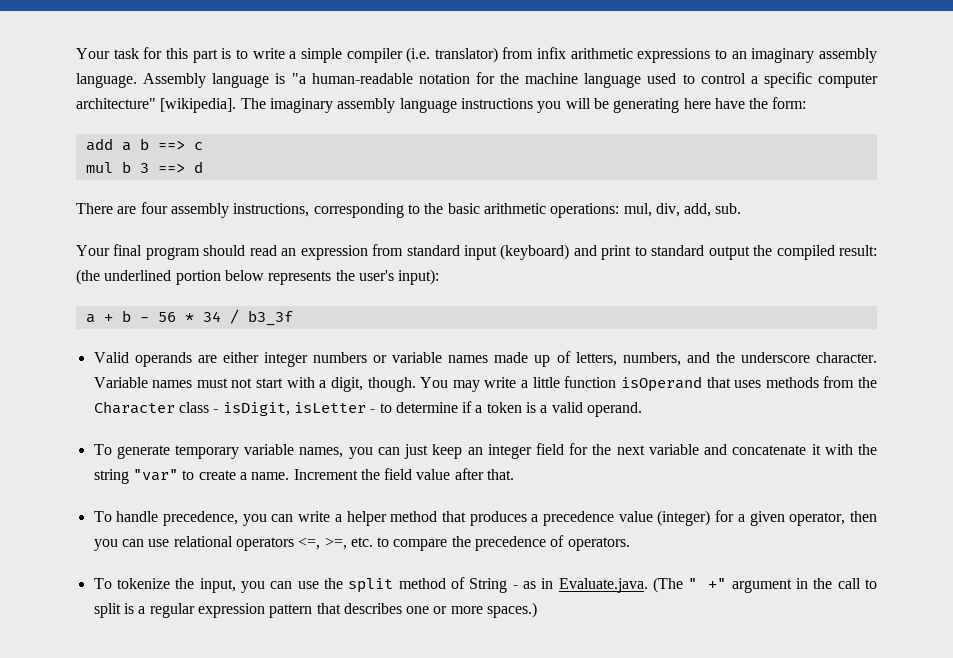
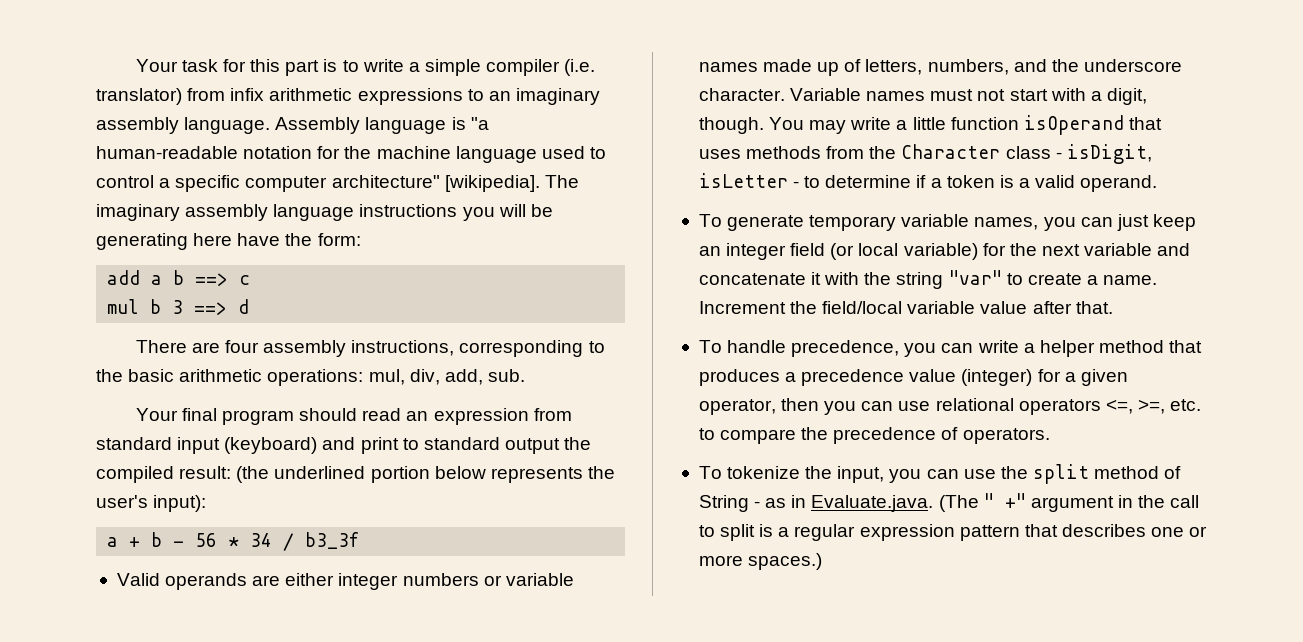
- To generate temporary variable names, you can just keep an integer field for the next variable and concatenate it with the string "var" to create a name.
+ To generate temporary variable names, you can just keep an integer field (or local variable) for the next variable and concatenate it with the string "var" to create a name.
- Increment the field value after that.
+ Increment the field/local variable value after that.

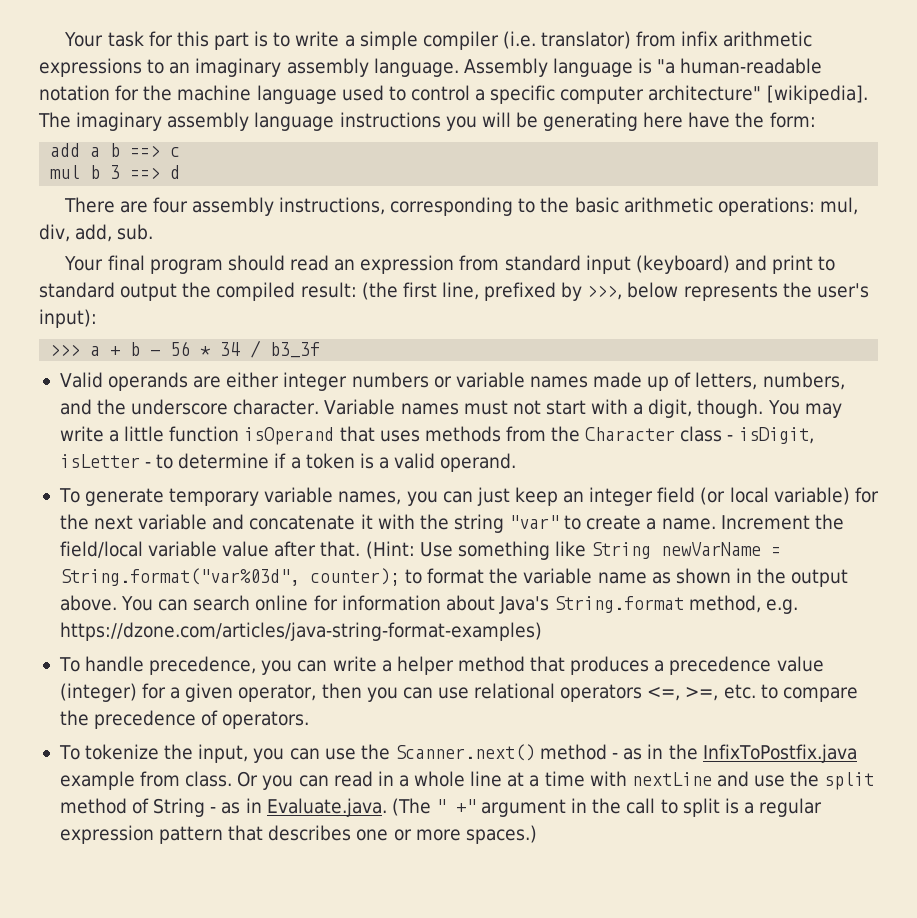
- Your final program should read an expression from standard input (keyboard) and print to standard output the compiled result: (the underlined portion below represents the user's input):
+ Your final program should read an expression from standard input (keyboard) and print to standard output the compiled result: (the first line, prefixed by >>>, below represents the user's input):
- a + b - 56 * 34 / b3_3f
+ >>> a + b - 56 * 34 / b3_3f
+ (Hint: Use something like String newVarName = String.format("var%03d", counter); to format the variable name as shown in the output above. You can search online for information about Java's String.format method, e.g. https://dzone.com/articles/java-string-format-examples)
- To tokenize the input, you can use the split method of String - as in Evaluate.java. (The " +" argument in the call to split is a regular expression pattern that describes one or more spaces.)
+ To tokenize the input, you can use the Scanner.next() method - as in the InfixToPostfix.java example from class. Or you can read in a whole line at a time with nextLine and use the split method of String - as in Evaluate.java. (The " +" argument in the call to split is a regular expression pattern that describes one or more spaces.)

